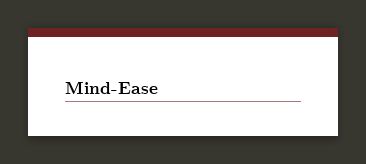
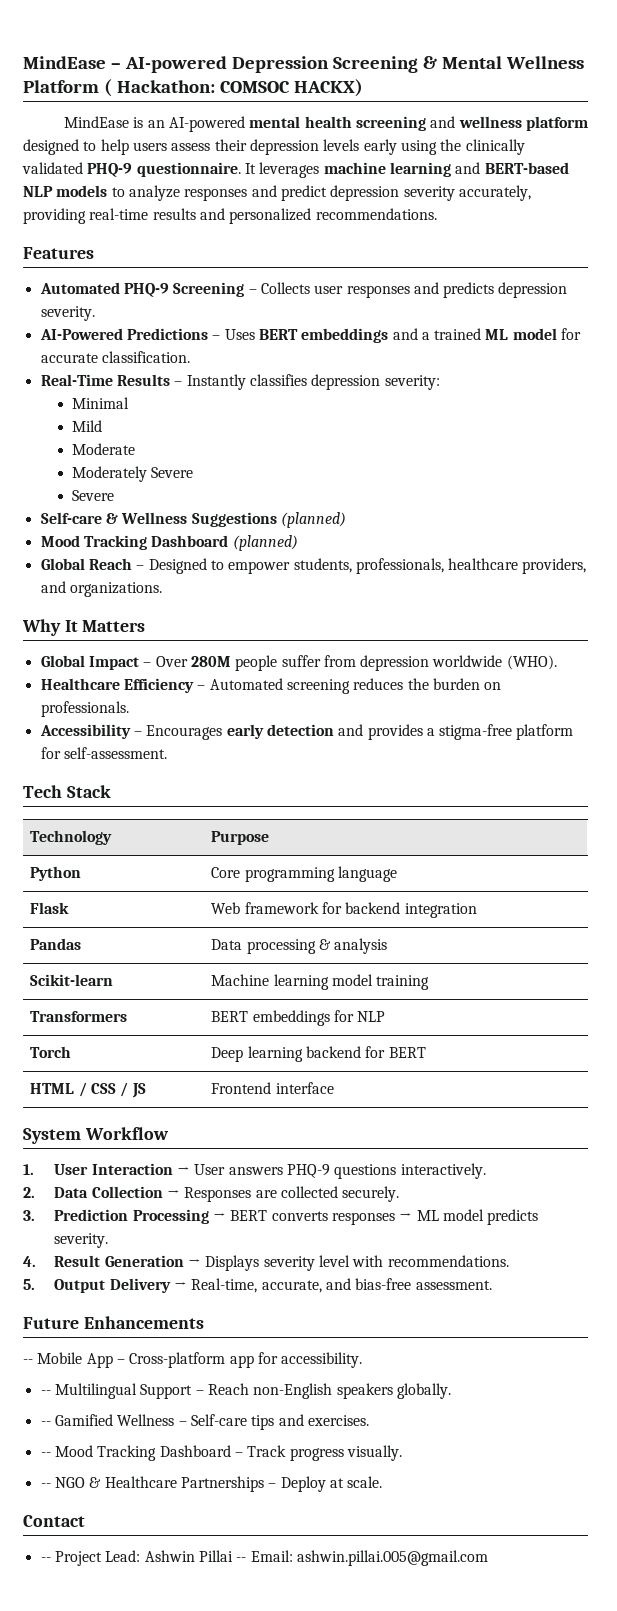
- Mind-Ease
+ MindEase – AI-powered Depression Screening & Mental Wellness Platform ( Hackathon: COMSOC HACKX)
+ MindEase is an AI-powered mental health screening and wellness platform designed to help users assess their depression levels early using the clinically validated PHQ-9 questionnaire. It leverages machine learning and BERT-based NLP models to analyze responses and predict depression severity accurately, providing real-time results and personalized recommendations.
+ Features
+ Automated PHQ-9 Screening – Collects user responses and predicts depression severity.
+ AI-Powered Predictions – Uses BERT embeddings and a trained ML model for accurate classification.
+ Real-Time Results – Instantly classifies depression severity:
+ Minimal
+ Mild
+ Moderate
+ Moderately Severe
+ Severe
+ Self-care & Wellness Suggestions (planned)
+ Mood Tracking Dashboard (planned)
+ Global Reach – Designed to empower students, professionals, healthcare providers, and organizations.
+ Why It Matters
+ Global Impact – Over 280M people suffer from depression worldwide (WHO).
+ Healthcare Efficiency – Automated screening reduces the burden on professionals.
+ Accessibility – Encourages early detection and provides a stigma-free platform for self-assessment.
+ Tech Stack
+ Technology | Purpose
+ Python | Core programming language
+ Flask | Web framework for backend integration
+ Pandas | Data processing & analysis
+ Scikit-learn | Machine learning model training
+ Transformers | BERT embeddings for NLP
+ Torch | Deep learning backend for BERT
+ HTML / CSS / JS | Frontend interface
+ System Workflow
+ 1. User Interaction → User answers PHQ-9 questions interactively.
+ 2. Data Collection → Responses are collected securely.
+ 3. Prediction Processing → BERT converts responses → ML model predicts severity.
+ 4. Result Generation → Displays severity level with recommendations.
+ 5. Output Delivery → Real-time, accurate, and bias-free assessment.
+ Future Enhancements
+ -- Mobile App – Cross-platform app for accessibility.
+ -- Multilingual Support – Reach non-English speakers globally.
+ -- Gamified Wellness – Self-care tips and exercises.
+ -- Mood Tracking Dashboard – Track progress visually.
+ -- NGO & Healthcare Partnerships – Deploy at scale.
+ Contact
+ -- Project Lead: Ashwin Pillai -- Email: ashwin.pillai.005@gmail.com

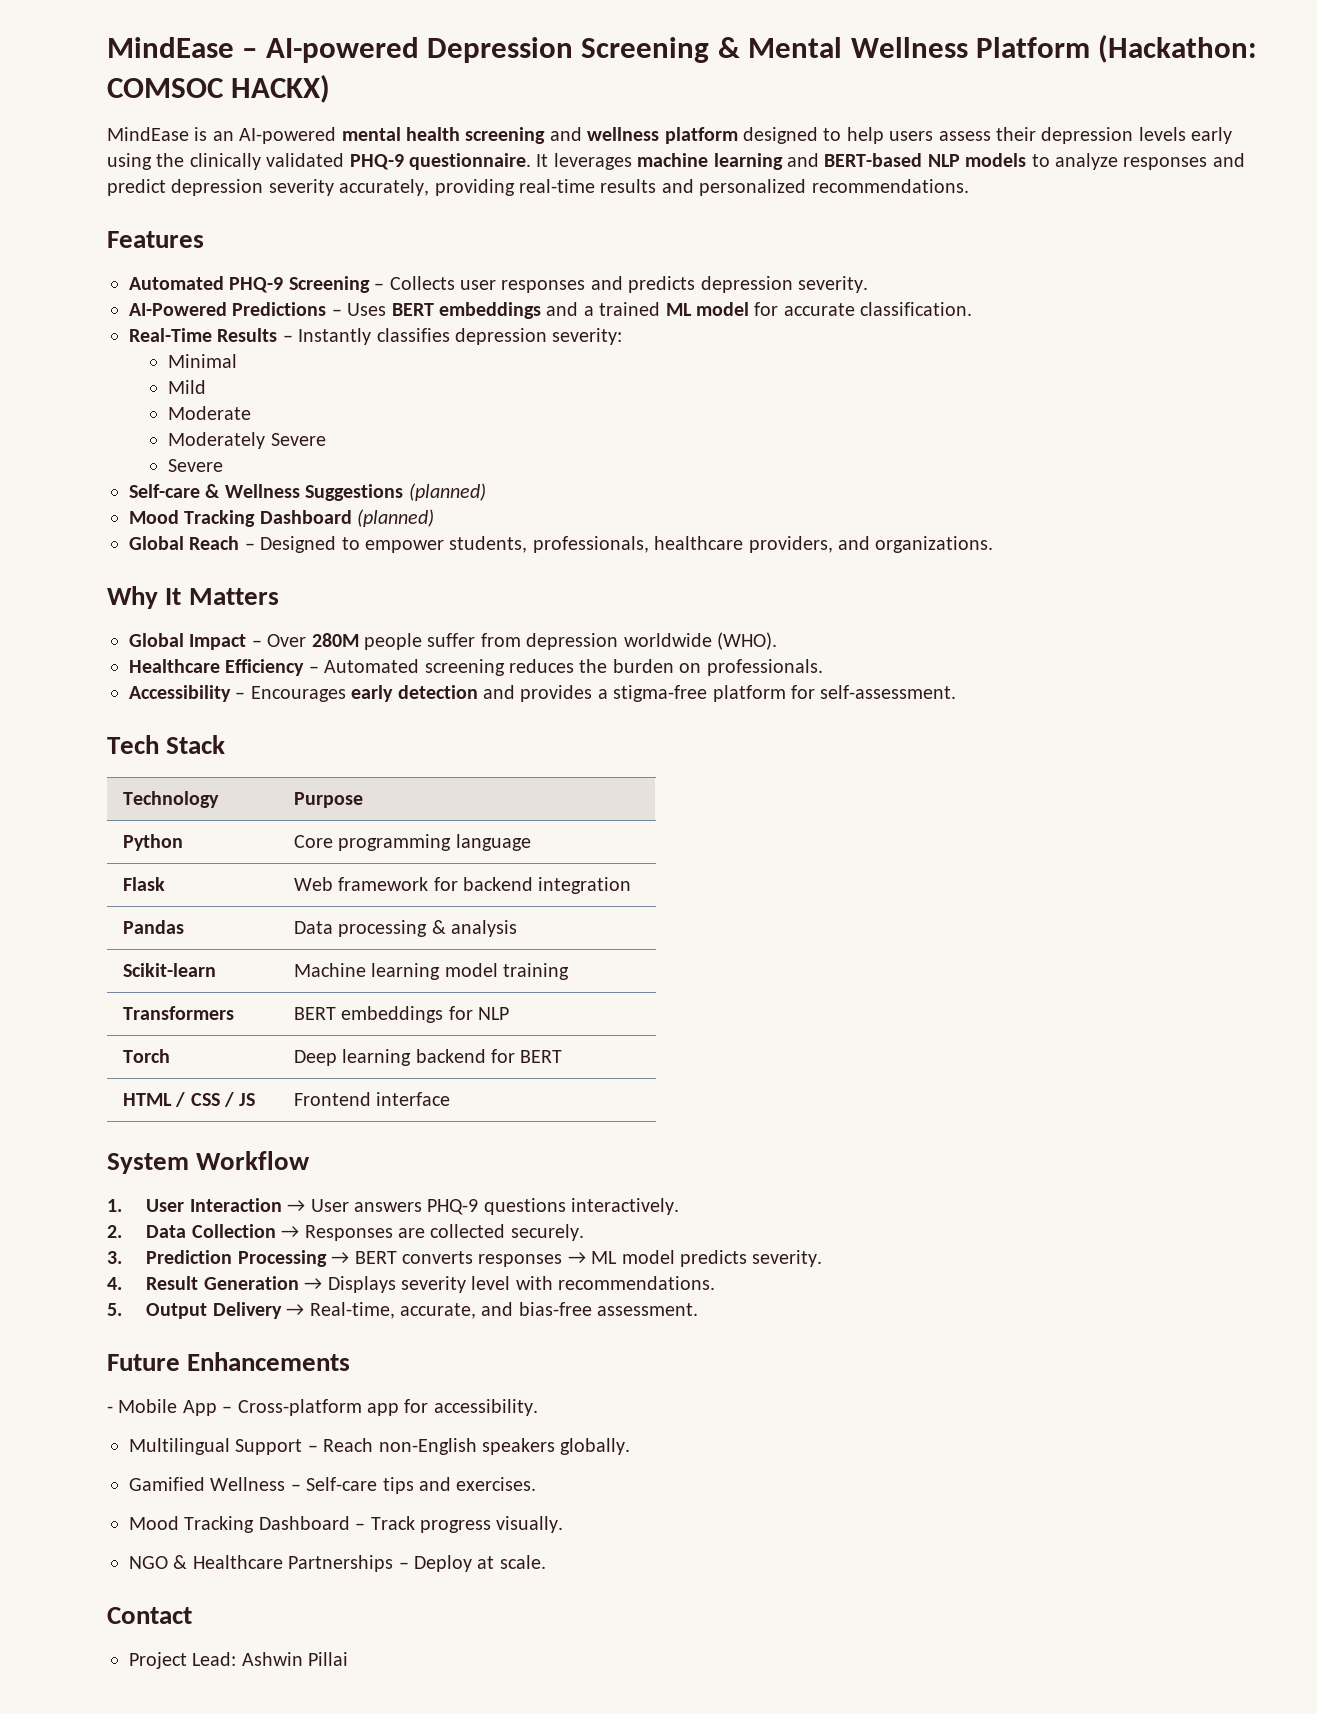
- MindEase – AI-powered Depression Screening & Mental Wellness Platform ( Hackathon: COMSOC HACKX)
+ MindEase – AI-powered Depression Screening & Mental Wellness Platform (Hackathon: COMSOC HACKX)
- -- Mobile App – Cross-platform app for accessibility.
+ - Mobile App – Cross-platform app for accessibility.
- -- Multilingual Support – Reach non-English speakers globally.
+ Multilingual Support – Reach non-English speakers globally.
- -- Gamified Wellness – Self-care tips and exercises.
+ Gamified Wellness – Self-care tips and exercises.
- -- Mood Tracking Dashboard – Track progress visually.
+ Mood Tracking Dashboard – Track progress visually.
- -- NGO & Healthcare Partnerships – Deploy at scale.
+ NGO & Healthcare Partnerships – Deploy at scale.
- -- Project Lead: Ashwin Pillai -- Email: ashwin.pillai.005@gmail.com
+ Project Lead: Ashwin Pillai

